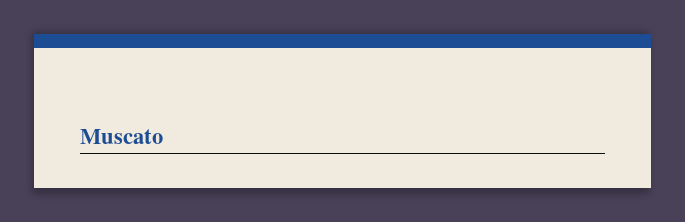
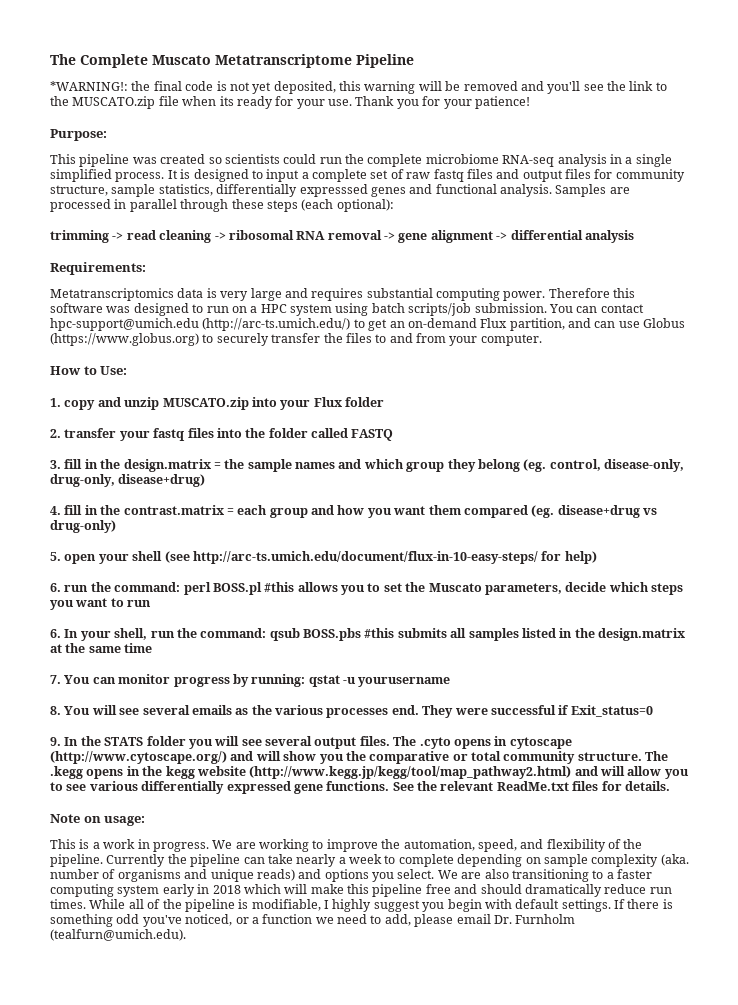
- Muscato
+ The Complete Muscato Metatranscriptome Pipeline
+ *WARNING!: the final code is not yet deposited, this warning will be removed and you'll see the link to the MUSCATO.zip file when its ready for your use. Thank you for your patience!
+ Purpose:
+ This pipeline was created so scientists could run the complete microbiome RNA-seq analysis in a single simplified process. It is designed to input a complete set of raw fastq files and output files for community structure, sample statistics, differentially expresssed genes and functional analysis. Samples are processed in parallel through these steps (each optional):
+ trimming -> read cleaning -> ribosomal RNA removal -> gene alignment -> differential analysis
+ Requirements:
+ Metatranscriptomics data is very large and requires substantial computing power. Therefore this software was designed to run on a HPC system using batch scripts/job submission. You can contact hpc-support@umich.edu (http://arc-ts.umich.edu/) to get an on-demand Flux partition, and can use Globus (https://www.globus.org) to securely transfer the files to and from your computer.
+ How to Use:
+ 1. copy and unzip MUSCATO.zip into your Flux folder
+ 2. transfer your fastq files into the folder called FASTQ
+ 3. fill in the design.matrix = the sample names and which group they belong (eg. control, disease-only, drug-only, disease+drug)
+ 4. fill in the contrast.matrix = each group and how you want them compared (eg. disease+drug vs drug-only)
+ 5. open your shell (see http://arc-ts.umich.edu/document/flux-in-10-easy-steps/ for help)
+ 6. run the command: perl BOSS.pl #this allows you to set the Muscato parameters, decide which steps you want to run
+ 6. In your shell, run the command: qsub BOSS.pbs #this submits all samples listed in the design.matrix at the same time
+ 7. You can monitor progress by running: qstat -u yourusername
+ 8. You will see several emails as the various processes end. They were successful if Exit_status=0
+ 9. In the STATS folder you will see several output files. The .cyto opens in cytoscape (http://www.cytoscape.org/) and will show you the comparative or total community structure. The .kegg opens in the kegg website (http://www.kegg.jp/kegg/tool/map_pathway2.html) and will allow you to see various differentially expressed gene functions. See the relevant ReadMe.txt files for details.
+ Note on usage:
+ This is a work in progress. We are working to improve the automation, speed, and flexibility of the pipeline. Currently the pipeline can take nearly a week to complete depending on sample complexity (aka. number of organisms and unique reads) and options you select. We are also transitioning to a faster computing system early in 2018 which will make this pipeline free and should dramatically reduce run times. While all of the pipeline is modifiable, I highly suggest you begin with default settings. If there is something odd you've noticed, or a function we need to add, please email Dr. Furnholm (tealfurn@umich.edu).

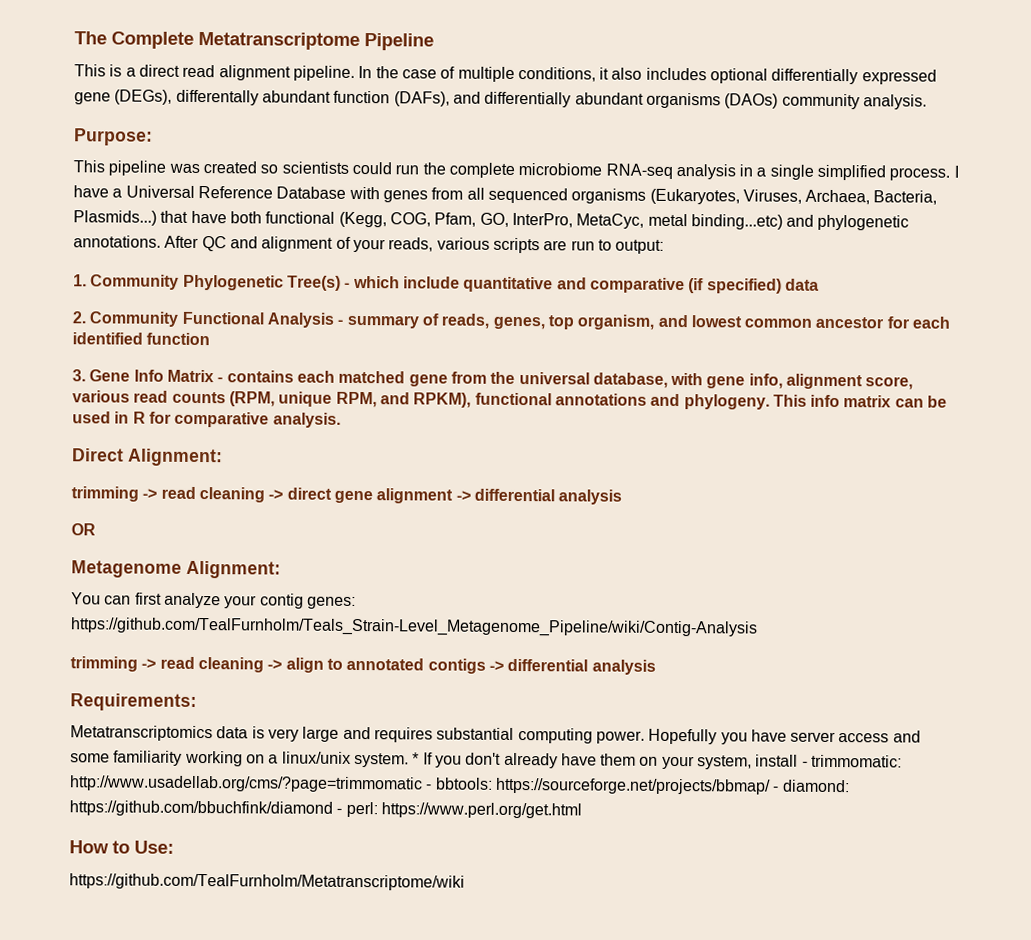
- The Complete Muscato Metatranscriptome Pipeline
+ The Complete Metatranscriptome Pipeline
- *WARNING!: the final code is not yet deposited, this warning will be removed and you'll see the link to the MUSCATO.zip file when its ready for your use. Thank you for your patience!
+ This is a direct read alignment pipeline. In the case of multiple conditions, it also includes optional differentially expressed gene (DEGs), differentally abundant function (DAFs), and differentially abundant organisms (DAOs) community analysis.
- It is designed to input a complete set of raw fastq files and output files for community structure, sample statistics, differentially expresssed genes and functional analysis. Samples are processed in parallel through these steps (each optional):
- trimming -> read cleaning -> ribosomal RNA removal -> gene alignment -> differential analysis
+ I have a Universal Reference Database with genes from all sequenced organisms (Eukaryotes, Viruses, Archaea, Bacteria, Plasmids...) that have both functional (Kegg, COG, Pfam, GO, InterPro, MetaCyc, metal binding...etc) and phylogenetic annotations. After QC and alignment of your reads, various scripts are run to output:
+ 1. Community Phylogenetic Tree(s) - which include quantitative and comparative (if specified) data
+ 2. Community Functional Analysis - summary of reads, genes, top organism, and lowest common ancestor for each identified function
+ 3. Gene Info Matrix - contains each matched gene from the universal database, with gene info, alignment score, various read counts (RPM, unique RPM, and RPKM), functional annotations and phylogeny. This info matrix can be used in R for comparative analysis.
+ Direct Alignment:
+ trimming -> read cleaning -> direct gene alignment -> differential analysis
+ OR
+ Metagenome Alignment:
+ You can first analyze your contig genes: https://github.com/TealFurnholm/Teals_Strain-Level_Metagenome_Pipeline/wiki/Contig-Analysis
+ trimming -> read cleaning -> align to annotated contigs -> differential analysis
- Therefore this software was designed to run on a HPC system using batch scripts/job submission. You can contact hpc-support@umich.edu (http://arc-ts.umich.edu/) to get an on-demand Flux partition, and can use Globus (https://www.globus.org) to securely transfer the files to and from your computer.
+ Hopefully you have server access and some familiarity working on a linux/unix system. * If you don't already have them on your system, install - trimmomatic: http://www.usadellab.org/cms/?page=trimmomatic - bbtools: https://sourceforge.net/projects/bbmap/ - diamond: https://github.com/bbuchfink/diamond - perl: https://www.perl.org/get.html
  How to Use:
- 1. copy and unzip MUSCATO.zip into your Flux folder
- 2. transfer your fastq files into the folder called FASTQ
- 3. fill in the design.matrix = the sample names and which group they belong (eg. control, disease-only, drug-only, disease+drug)
- 4. fill in the contrast.matrix = each group and how you want them compared (eg. disease+drug vs drug-only)
- 5. open your shell (see http://arc-ts.umich.edu/document/flux-in-10-easy-steps/ for help)
- 6. run the command: perl BOSS.pl #this allows you to set the Muscato parameters, decide which steps you want to run
- 6. In your shell, run the command: qsub BOSS.pbs #this submits all samples listed in the design.matrix at the same time
- 7. You can monitor progress by running: qstat -u yourusername
- 8. You will see several emails as the various processes end. They were successful if Exit_status=0
- 9. In the STATS folder you will see several output files. The .cyto opens in cytoscape (http://www.cytoscape.org/) and will show you the comparative or total community structure. The .kegg opens in the kegg website (http://www.kegg.jp/kegg/tool/map_pathway2.html) and will allow you to see various differentially expressed gene functions. See the relevant ReadMe.txt files for details.
- Note on usage:
- This is a work in progress. We are working to improve the automation, speed, and flexibility of the pipeline. Currently the pipeline can take nearly a week to complete depending on sample complexity (aka. number of organisms and unique reads) and options you select. We are also transitioning to a faster computing system early in 2018 which will make this pipeline free and should dramatically reduce run times. While all of the pipeline is modifiable, I highly suggest you begin with default settings. If there is something odd you've noticed, or a function we need to add, please email Dr. Furnholm (tealfurn@umich.edu).
+ https://github.com/TealFurnholm/Metatranscriptome/wiki

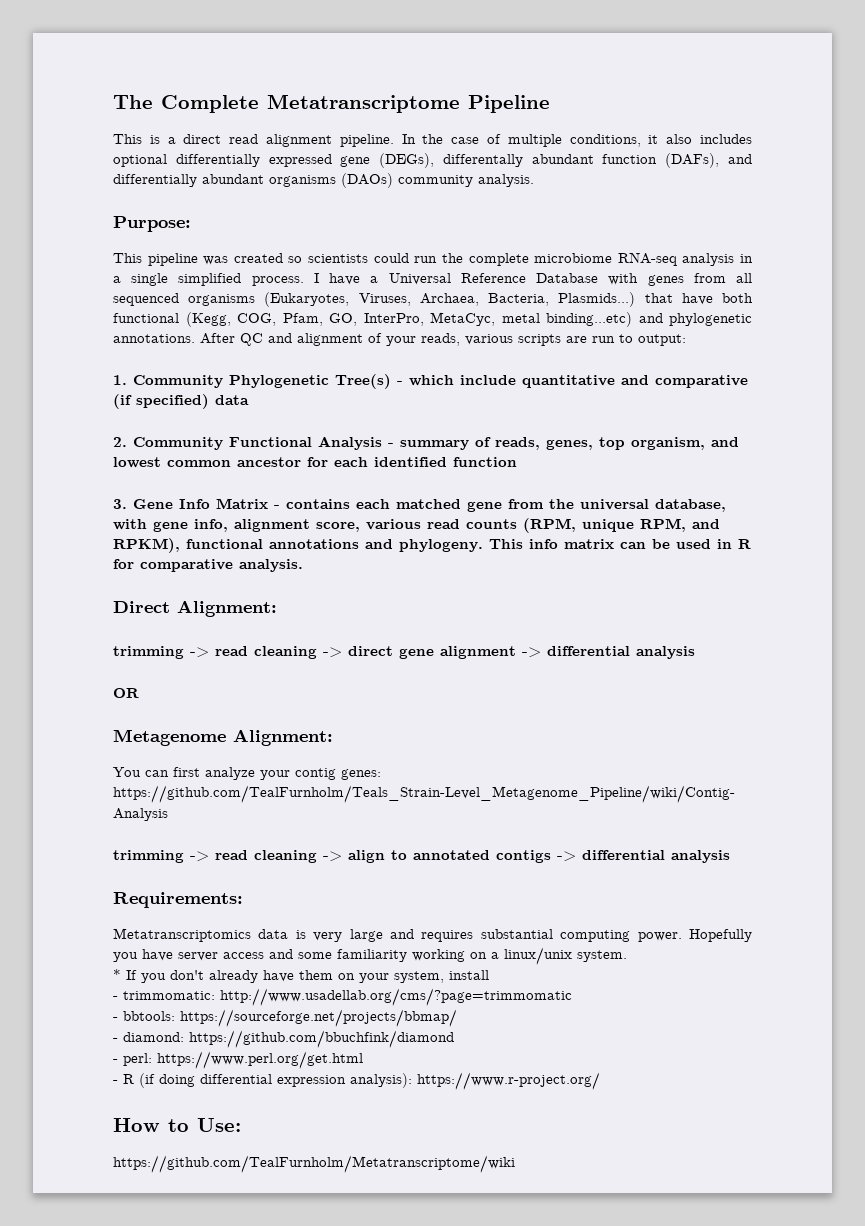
- Hopefully you have server access and some familiarity working on a linux/unix system. * If you don't already have them on your system, install - trimmomatic: http://www.usadellab.org/cms/?page=trimmomatic - bbtools: https://sourceforge.net/projects/bbmap/ - diamond: https://github.com/bbuchfink/diamond - perl: https://www.perl.org/get.html
+ Hopefully you have server access and some familiarity working on a linux/unix system.
+ * If you don't already have them on your system, install
+ - trimmomatic: http://www.usadellab.org/cms/?page=trimmomatic
+ - bbtools: https://sourceforge.net/projects/bbmap/
+ - diamond: https://github.com/bbuchfink/diamond
+ - perl: https://www.perl.org/get.html
+ - R (if doing differential expression analysis): https://www.r-project.org/

